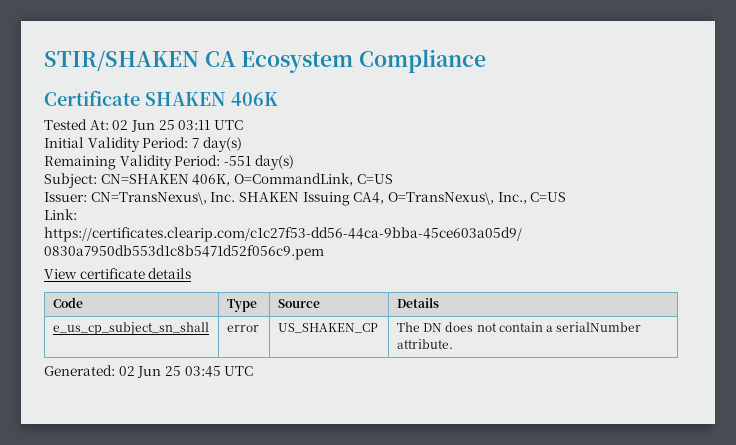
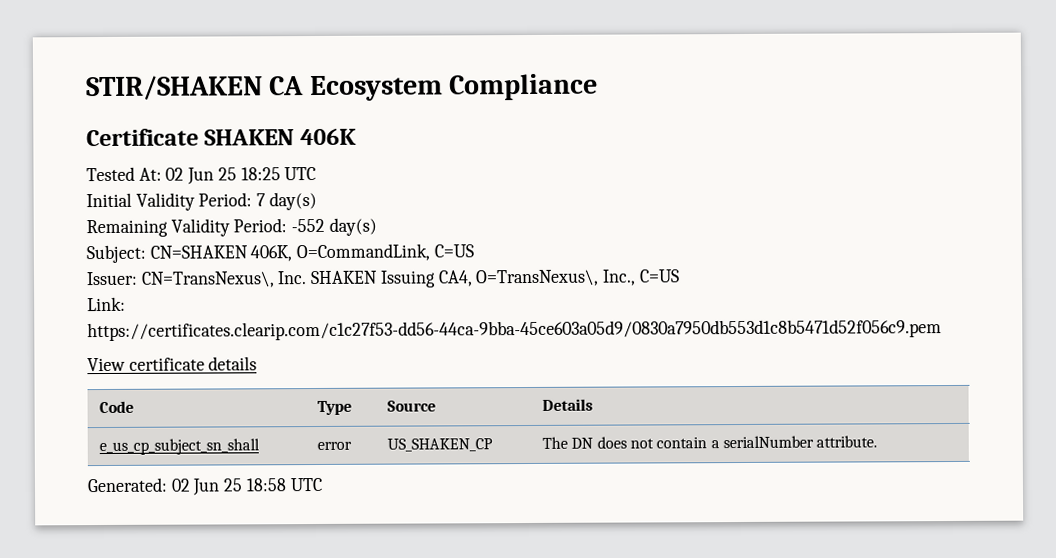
- Tested At: 02 Jun 25 03:11 UTC
+ Tested At: 02 Jun 25 18:25 UTC
- Remaining Validity Period: -551 day(s)
+ Remaining Validity Period: -552 day(s)
- Generated: 02 Jun 25 03:45 UTC
+ Generated: 02 Jun 25 18:58 UTC

